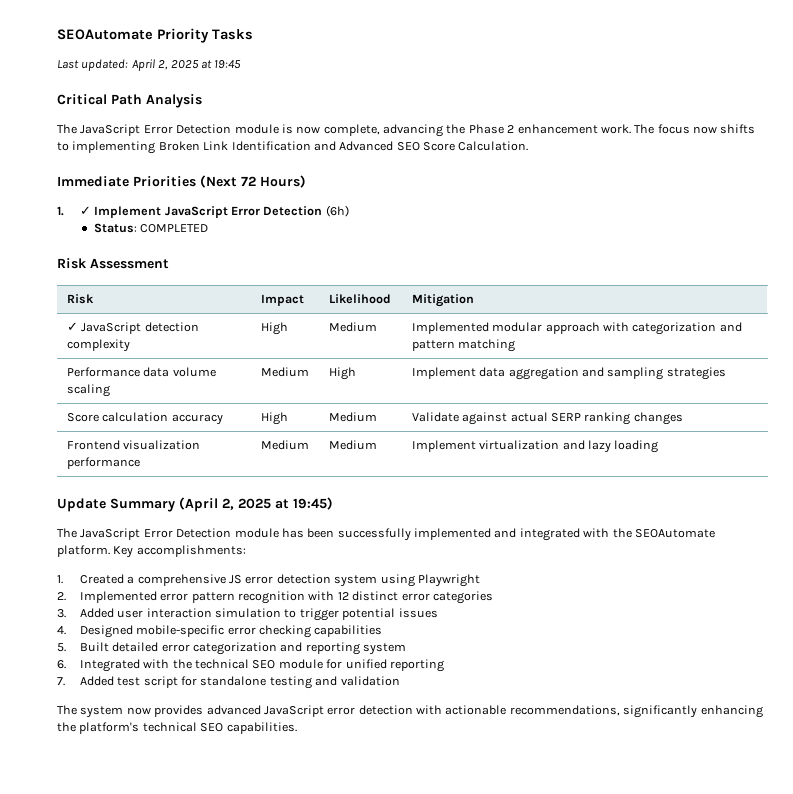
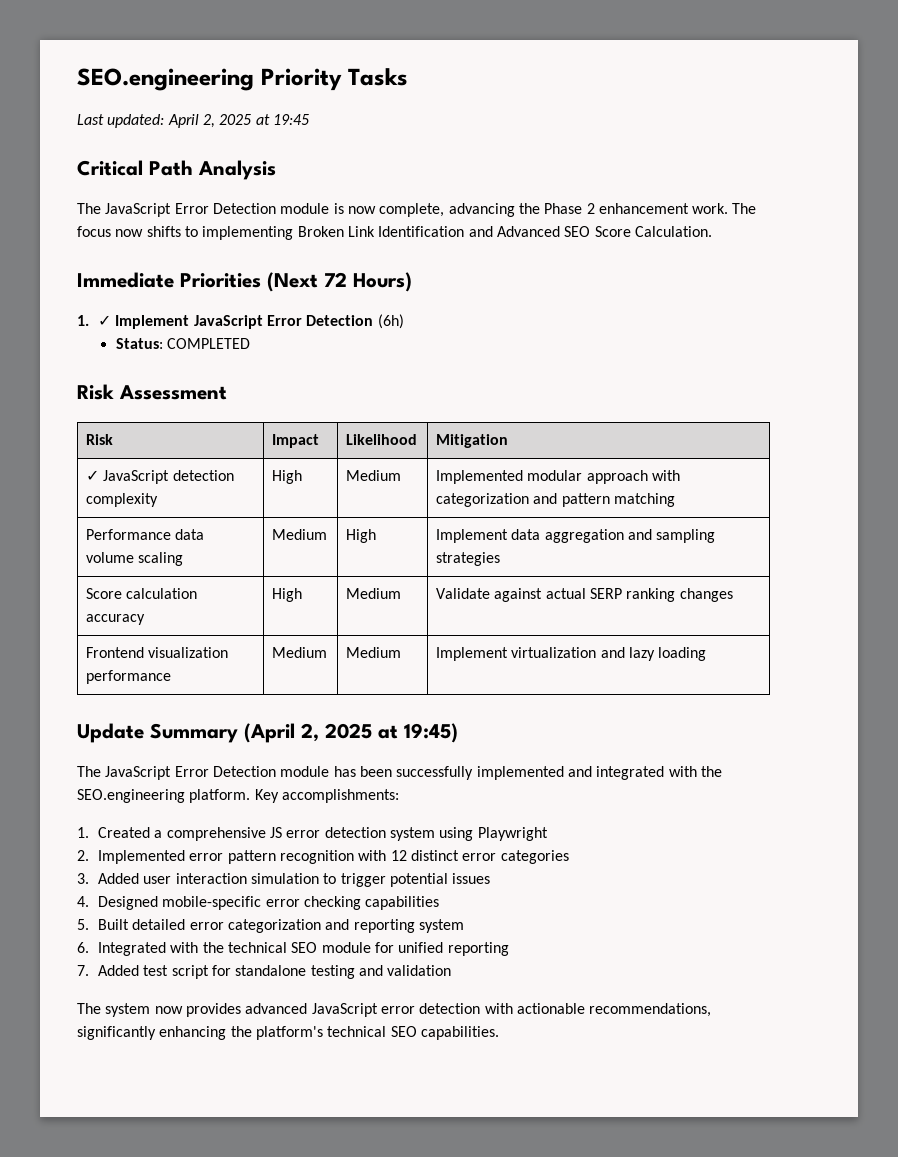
- SEOAutomate Priority Tasks
+ SEO.engineering Priority Tasks
- The JavaScript Error Detection module has been successfully implemented and integrated with the SEOAutomate platform.
+ The JavaScript Error Detection module has been successfully implemented and integrated with the SEO.engineering platform.

